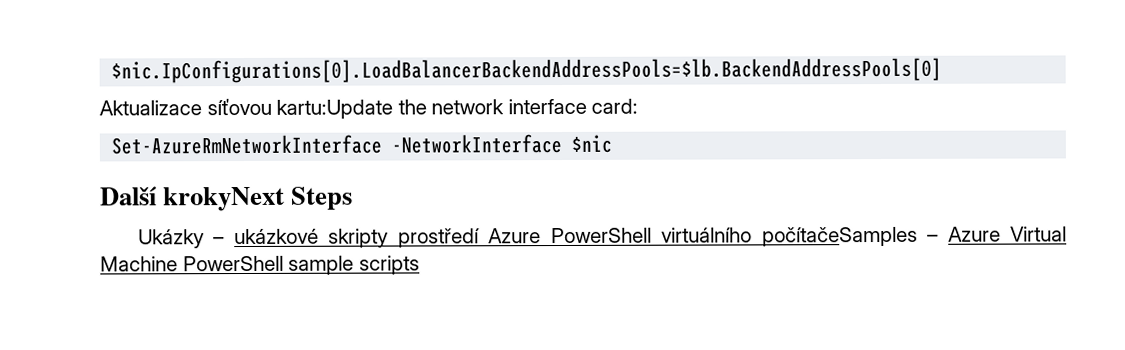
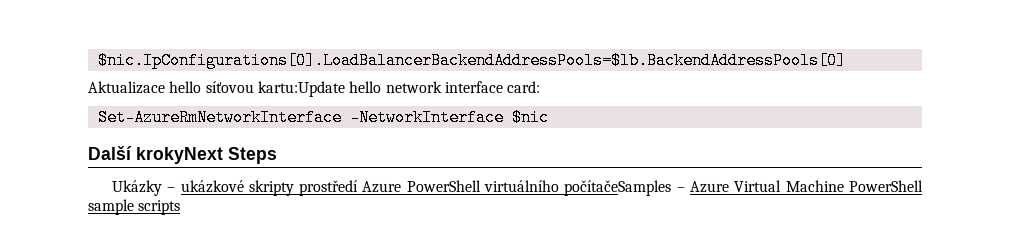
- Aktualizace síťovou kartu:Update the network interface card:
+ Aktualizace hello síťovou kartu:Update hello network interface card:

